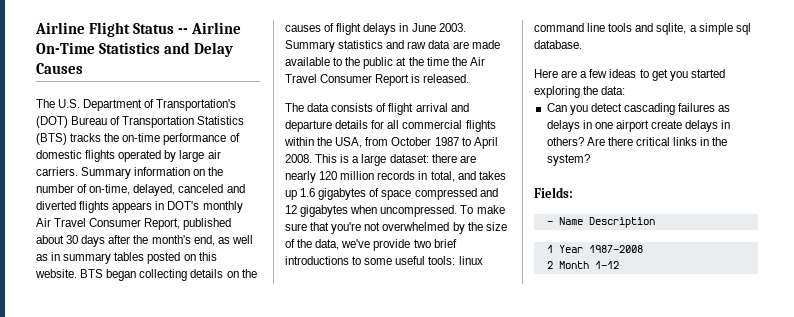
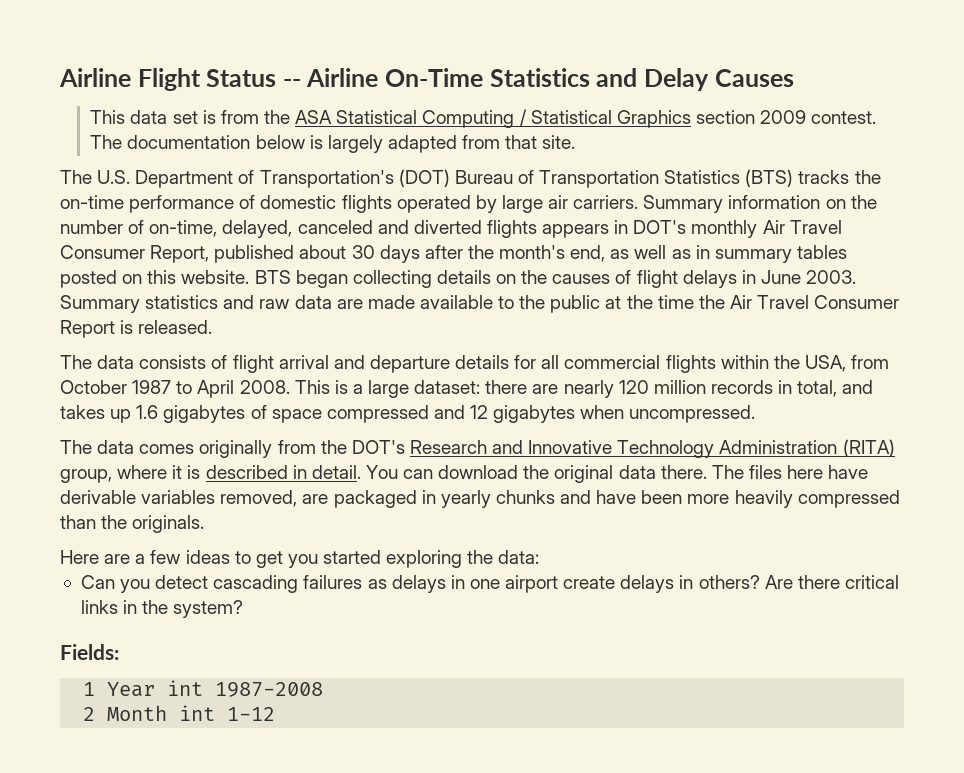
+ This data set is from the ASA Statistical Computing / Statistical Graphics section 2009 contest. The documentation below is largely adapted from that site.
- This is a large dataset: there are nearly 120 million records in total, and takes up 1.6 gigabytes of space compressed and 12 gigabytes when uncompressed. To make sure that you're not overwhelmed by the size of the data, we've provide two brief introductions to some useful tools: linux command line tools and sqlite, a simple sql database.
+ This is a large dataset: there are nearly 120 million records in total, and takes up 1.6 gigabytes of space compressed and 12 gigabytes when uncompressed.
+ The data comes originally from the DOT's Research and Innovative Technology Administration (RITA) group, where it is described in detail. You can download the original data there. The files here have derivable variables removed, are packaged in yearly chunks and have been more heavily compressed than the originals.
- - Name Description
- 1 Year 1987-2008
+ 1 Year int 1987-2008
- 2 Month 1-12
+ 2 Month int 1-12

